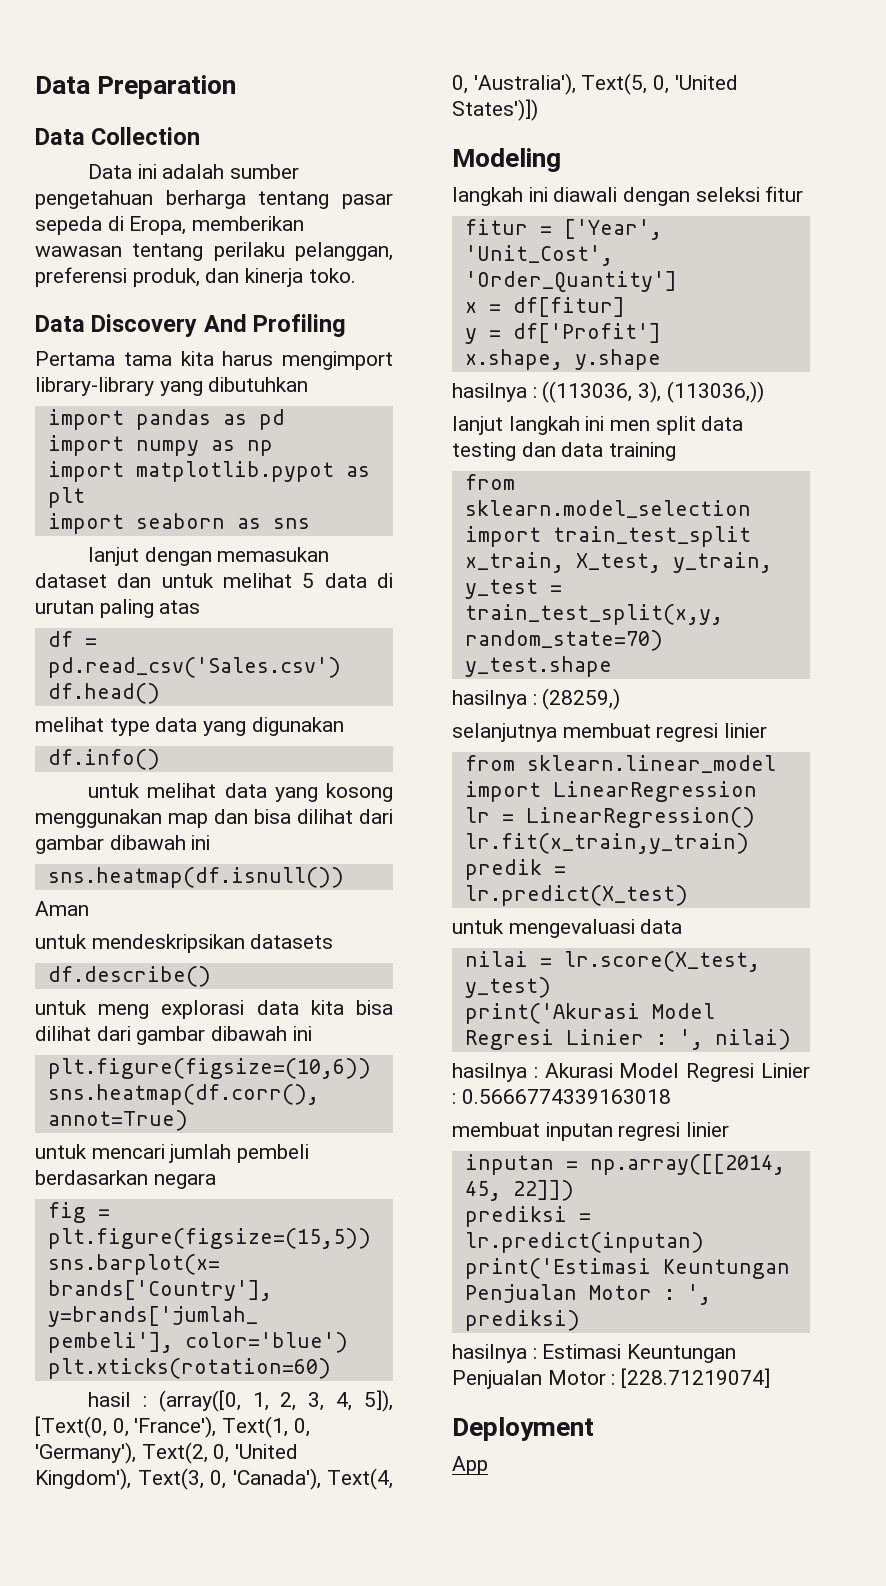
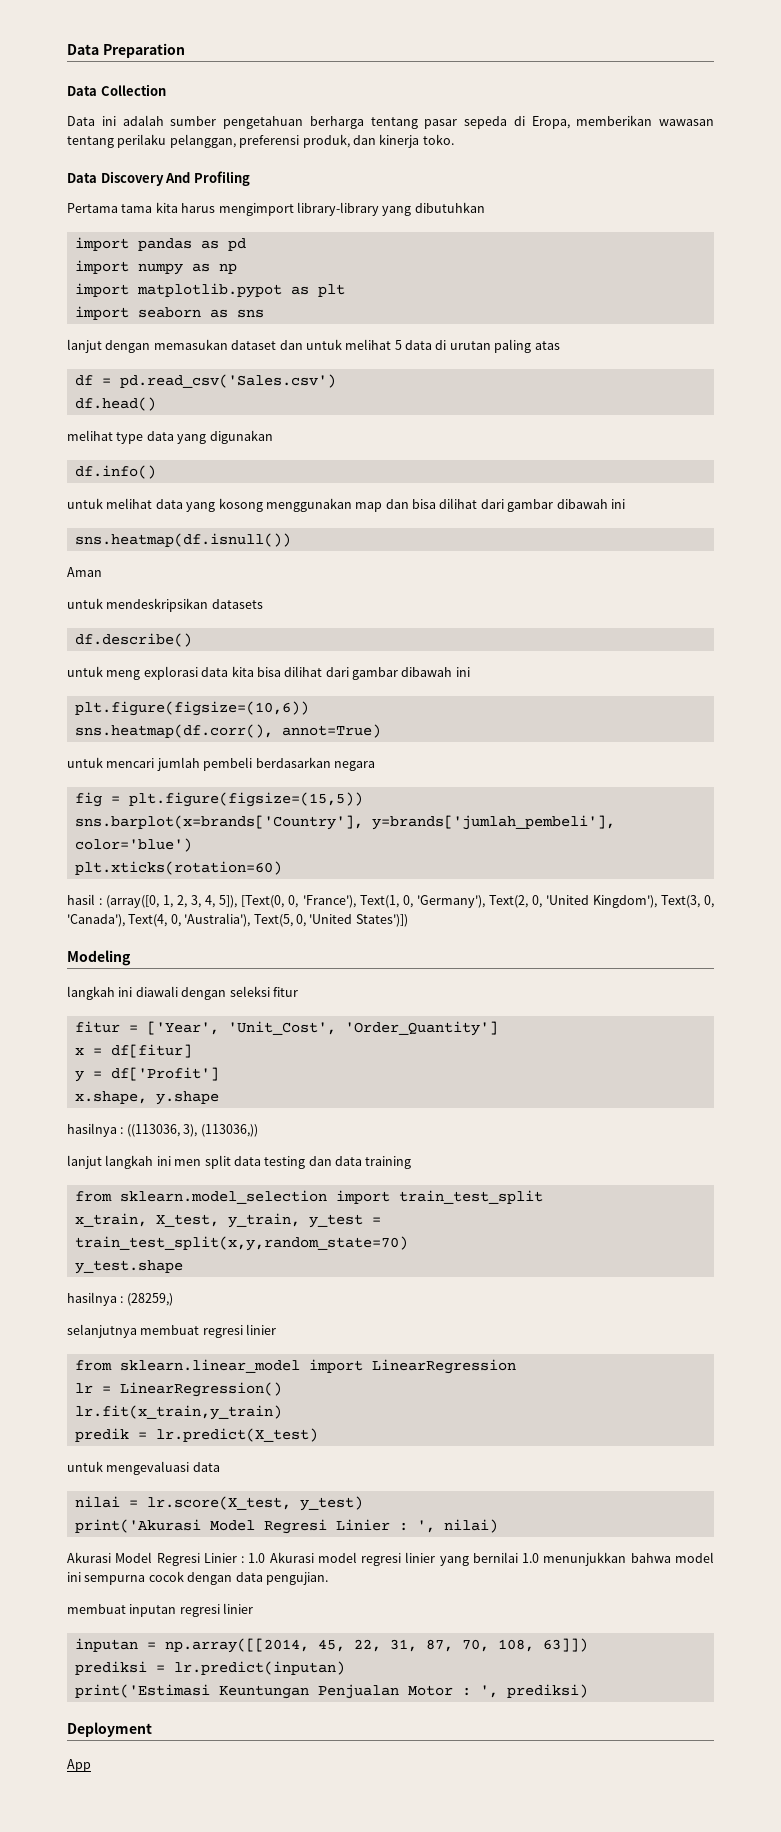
- hasilnya : Akurasi Model Regresi Linier : 0.5666774339163018
+ Akurasi Model Regresi Linier : 1.0 Akurasi model regresi linier yang bernilai 1.0 menunjukkan bahwa model ini sempurna cocok dengan data pengujian.
- inputan = np.array([[2014, 45, 22]])
+ inputan = np.array([[2014, 45, 22, 31, 87, 70, 108, 63]])
- hasilnya : Estimasi Keuntungan Penjualan Motor : [228.71219074]

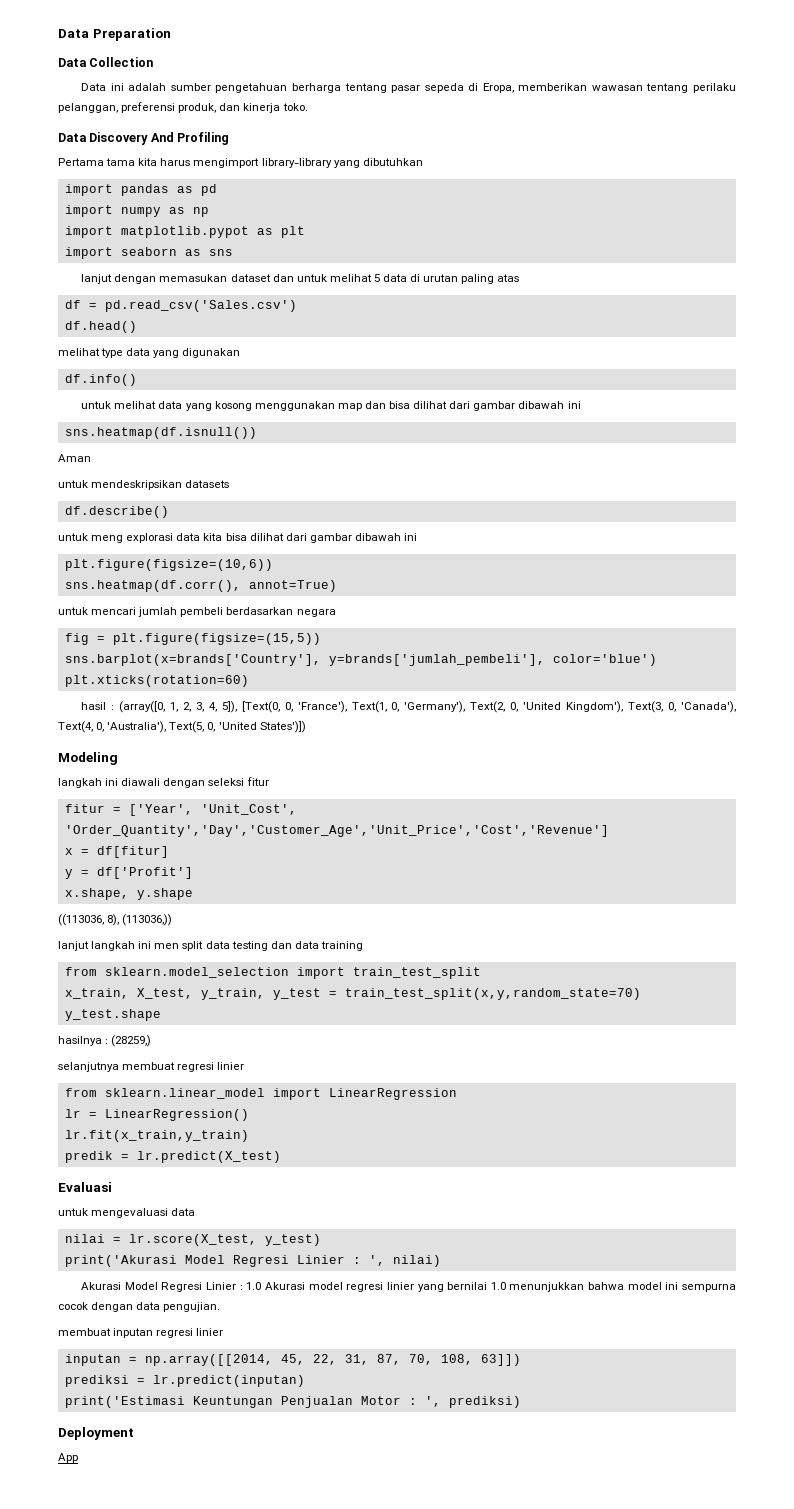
- fitur = ['Year', 'Unit_Cost', 'Order_Quantity']
+ fitur = ['Year', 'Unit_Cost', 'Order_Quantity','Day','Customer_Age','Unit_Price','Cost','Revenue']
- hasilnya : ((113036, 3), (113036,))
+ ((113036, 8), (113036,))
+ Evaluasi

